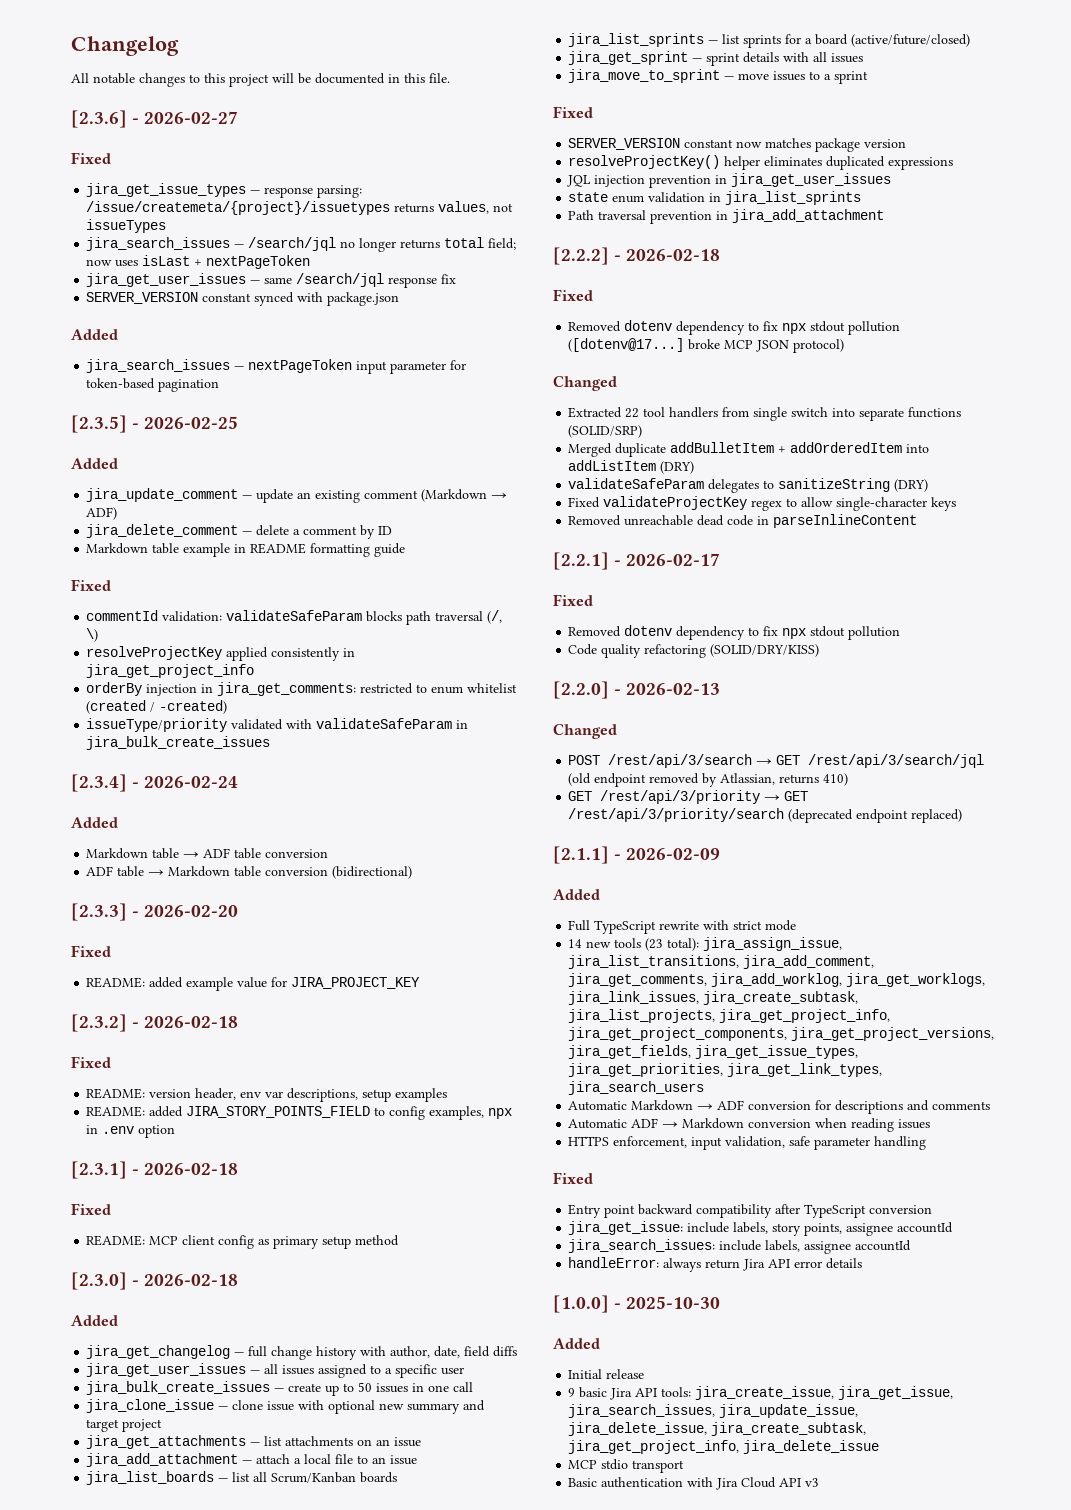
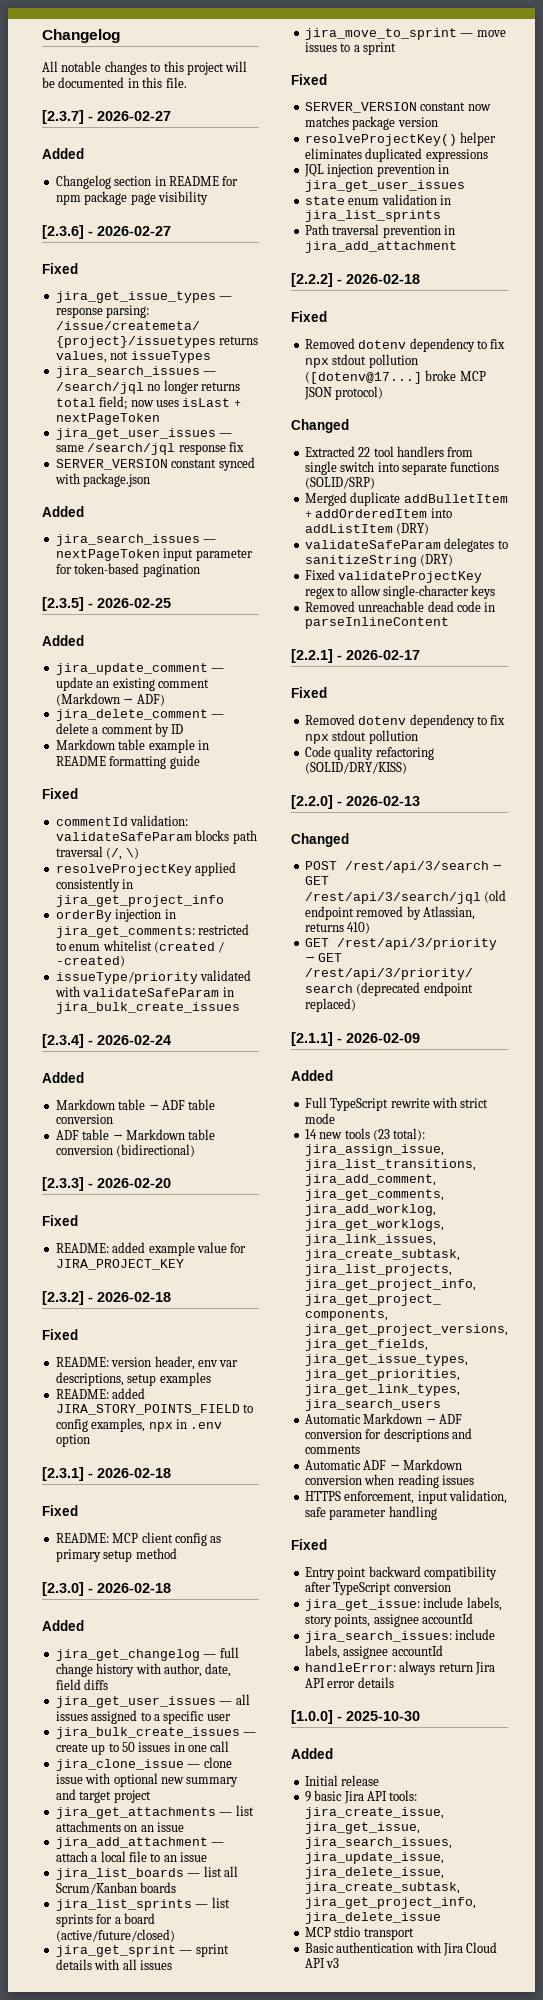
+ [2.3.7] - 2026-02-27
+ Added
+ Changelog section in README for npm package page visibility

